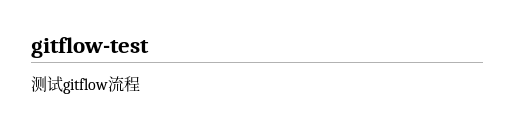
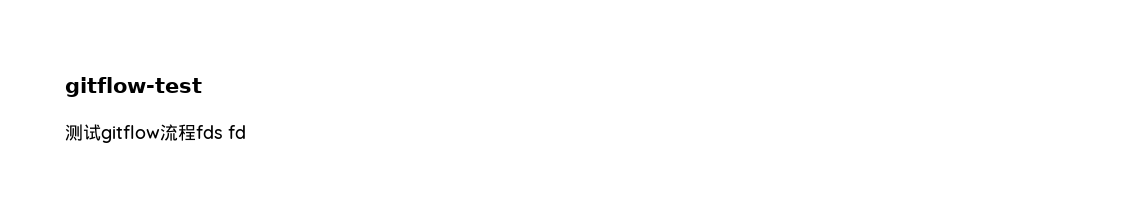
- 测试gitflow流程
+ 测试gitflow流程fds fd

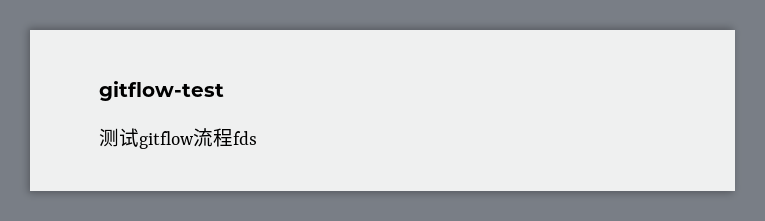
- 测试gitflow流程fds fd
+ 测试gitflow流程fds

